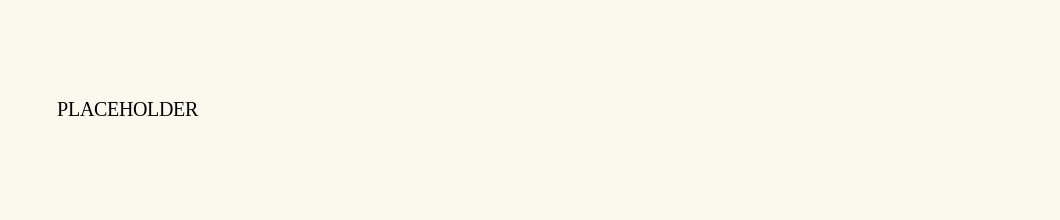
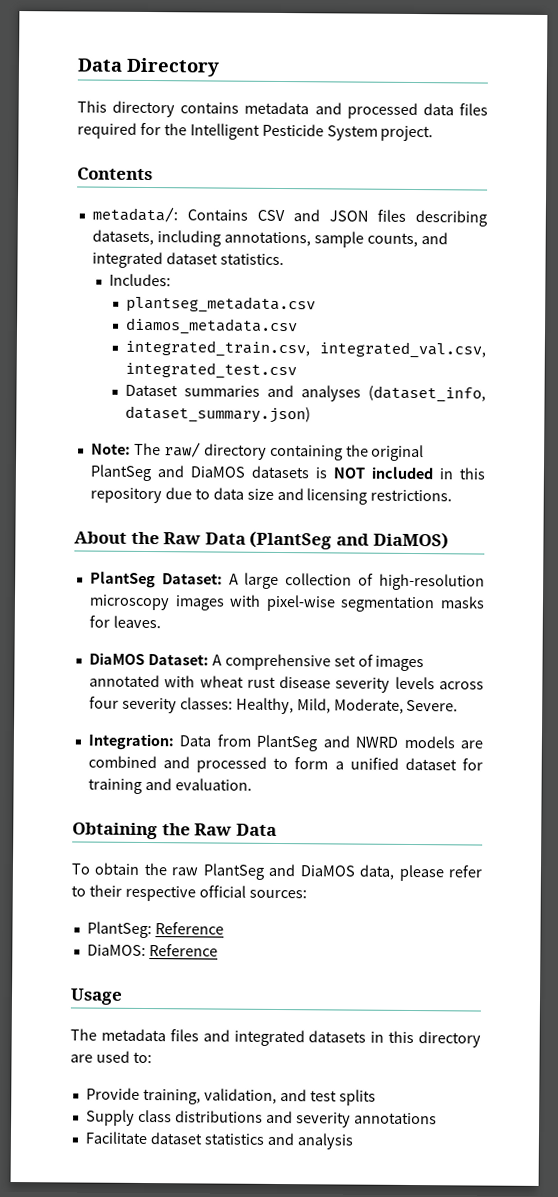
- PLACEHOLDER
+ Data Directory
+ This directory contains metadata and processed data files required for the Intelligent Pesticide System project.
+ Contents
+ metadata/: Contains CSV and JSON files describing datasets, including annotations, sample counts, and integrated dataset statistics.
+ Includes:
+ plantseg_metadata.csv
+ diamos_metadata.csv
+ integrated_train.csv, integrated_val.csv, integrated_test.csv
+ Dataset summaries and analyses (dataset_info, dataset_summary.json)
+ Note: The raw/ directory containing the original PlantSeg and DiaMOS datasets is NOT included in this repository due to data size and licensing restrictions.
+ About the Raw Data (PlantSeg and DiaMOS)
+ PlantSeg Dataset: A large collection of high-resolution microscopy images with pixel-wise segmentation masks for leaves.
+ DiaMOS Dataset: A comprehensive set of images annotated with wheat rust disease severity levels across four severity classes: Healthy, Mild, Moderate, Severe.
+ Integration: Data from PlantSeg and NWRD models are combined and processed to form a unified dataset for training and evaluation.
+ Obtaining the Raw Data
+ To obtain the raw PlantSeg and DiaMOS data, please refer to their respective official sources:
+ PlantSeg: Reference
+ DiaMOS: Reference
+ Usage
+ The metadata files and integrated datasets in this directory are used to:
+ Provide training, validation, and test splits
+ Supply class distributions and severity annotations
+ Facilitate dataset statistics and analysis

